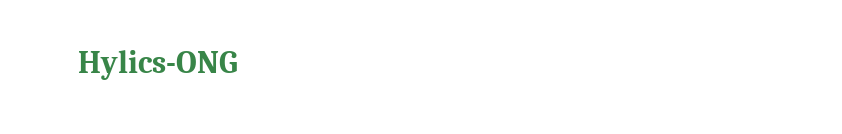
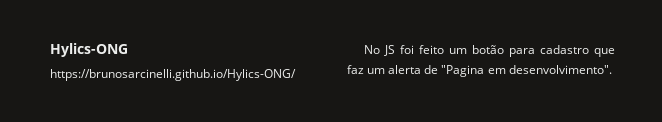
+ https://brunosarcinelli.github.io/Hylics-ONG/
+ No JS foi feito um botão para cadastro que faz um alerta de "Pagina em desenvolvimento".

